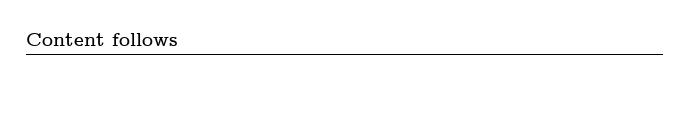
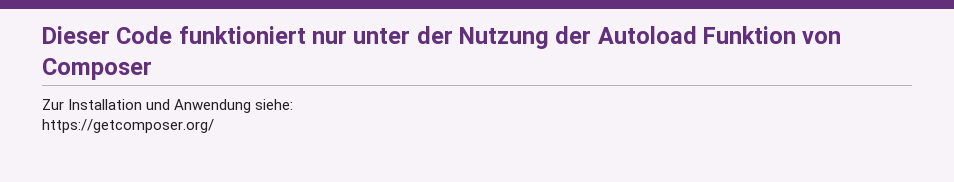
- Content follows
+ Dieser Code funktioniert nur unter der Nutzung der Autoload Funktion von Composer
+ Zur Installation und Anwendung siehe:
+ https://getcomposer.org/

